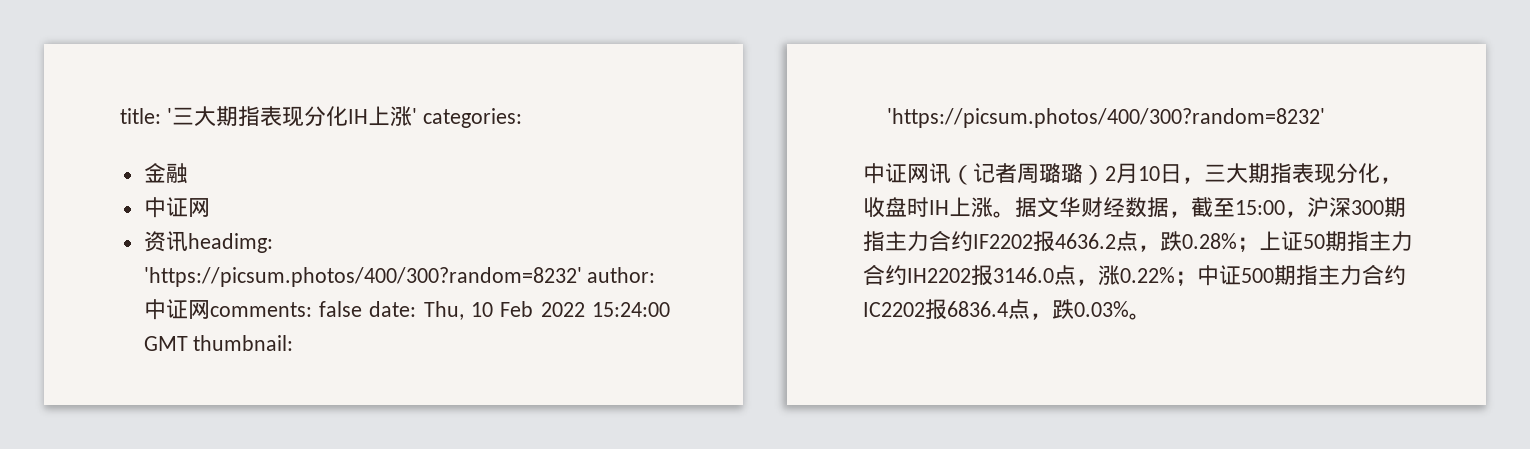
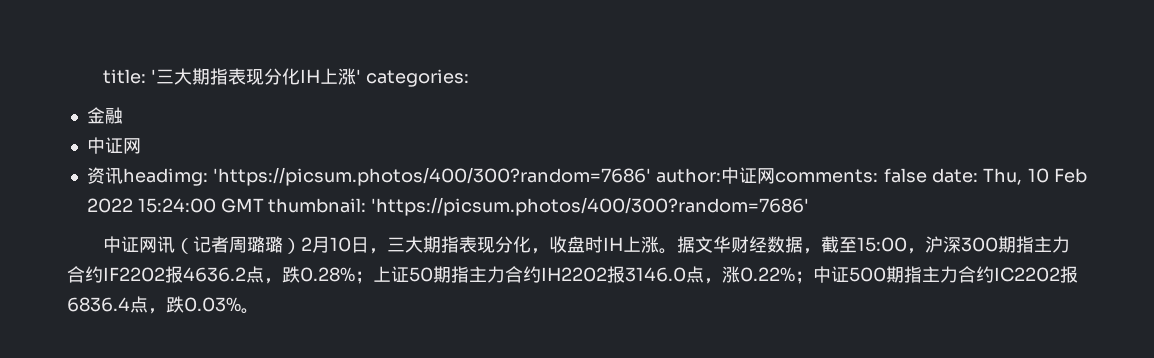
- 资讯headimg: 'https://picsum.photos/400/300?random=8232' author:中证网comments: false date: Thu, 10 Feb 2022 15:24:00 GMT thumbnail: 'https://picsum.photos/400/300?random=8232'
+ 资讯headimg: 'https://picsum.photos/400/300?random=7686' author:中证网comments: false date: Thu, 10 Feb 2022 15:24:00 GMT thumbnail: 'https://picsum.photos/400/300?random=7686'

